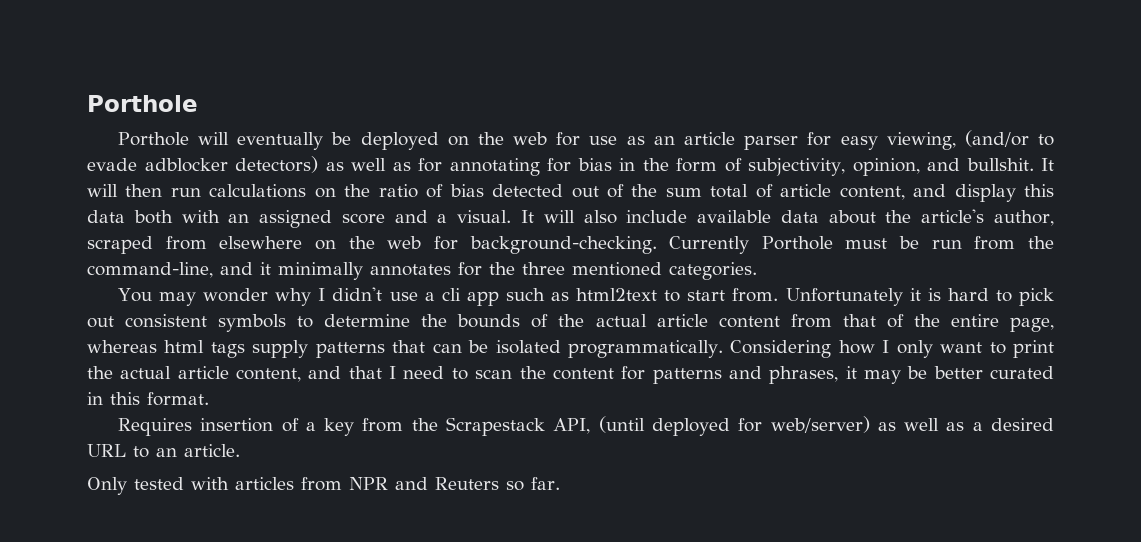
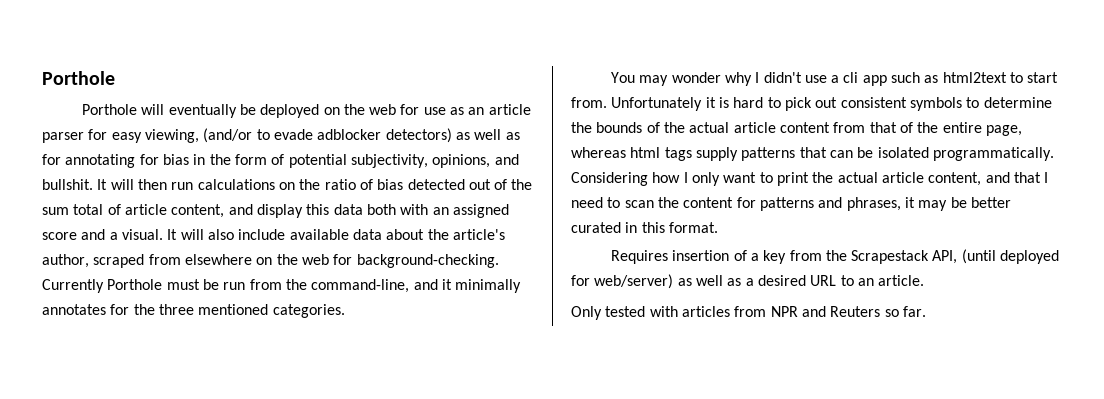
- Porthole will eventually be deployed on the web for use as an article parser for easy viewing, (and/or to evade adblocker detectors) as well as for annotating for bias in the form of subjectivity, opinion, and bullshit.
+ Porthole will eventually be deployed on the web for use as an article parser for easy viewing, (and/or to evade adblocker detectors) as well as for annotating for bias in the form of potential subjectivity, opinions, and bullshit.

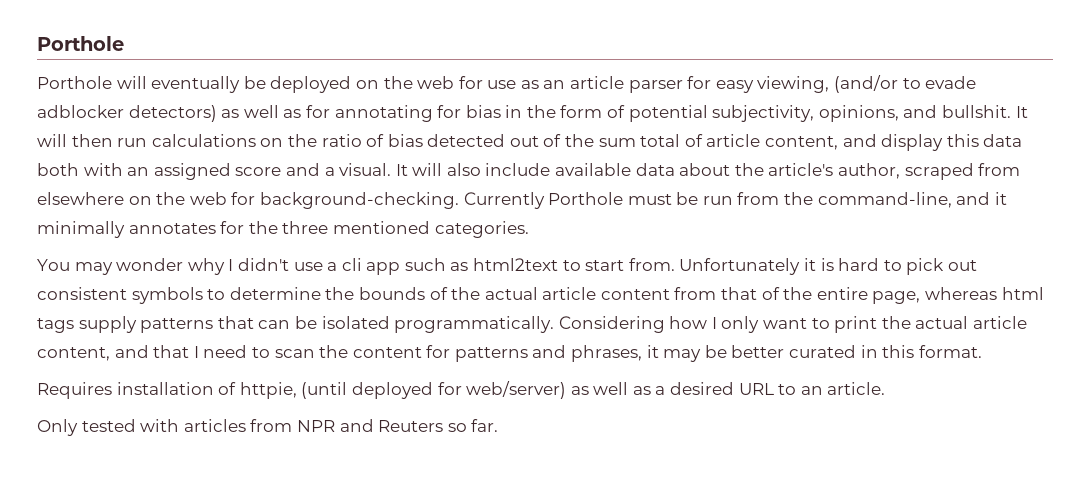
- Requires insertion of a key from the Scrapestack API, (until deployed for web/server) as well as a desired URL to an article.
+ Requires installation of httpie, (until deployed for web/server) as well as a desired URL to an article.

